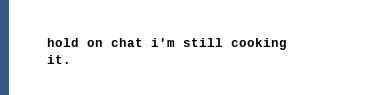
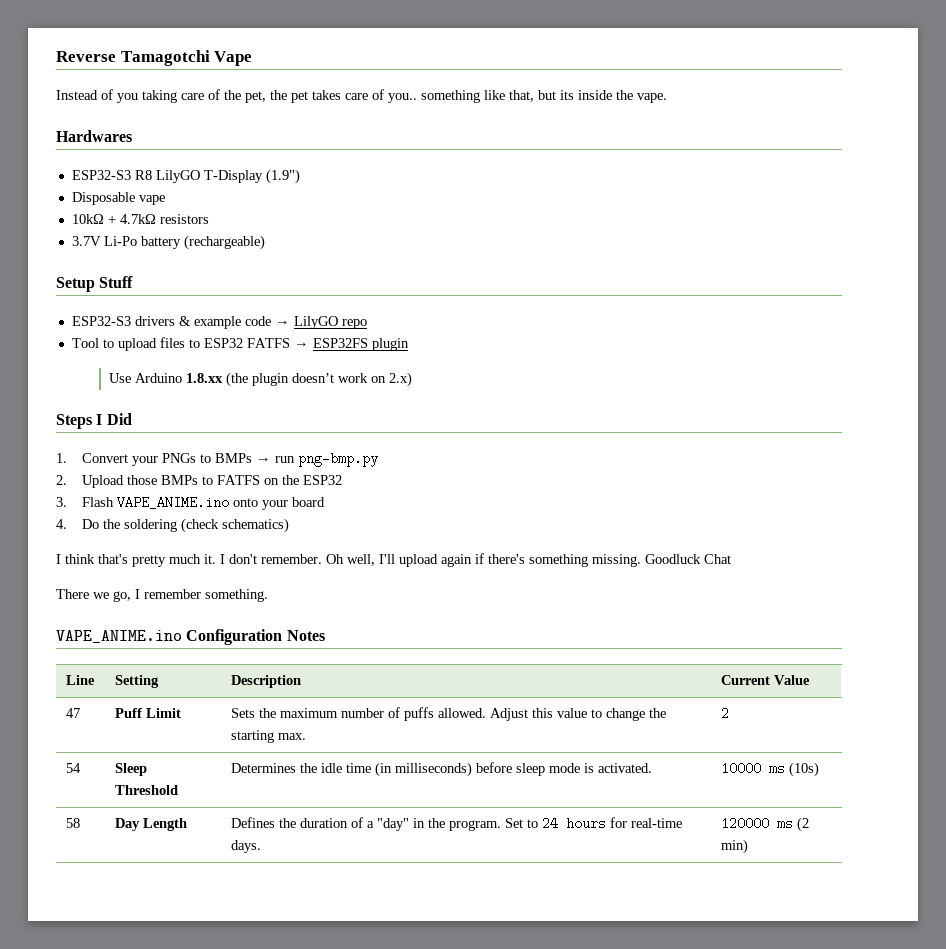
- hold on chat i'm still cooking it.
+ Reverse Tamagotchi Vape
+ Instead of you taking care of the pet, the pet takes care of you.. something like that, but its inside the vape.
+ Hardwares
+ ESP32-S3 R8 LilyGO T-Display (1.9")
+ Disposable vape
+ 10kΩ + 4.7kΩ resistors
+ 3.7V Li-Po battery (rechargeable)
+ Setup Stuff
+ ESP32-S3 drivers & example code → LilyGO repo
+ Tool to upload files to ESP32 FATFS → ESP32FS plugin
+ Use Arduino 1.8.xx (the plugin doesn’t work on 2.x)
+ Steps I Did
+ 1. Convert your PNGs to BMPs → run png-bmp.py
+ 2. Upload those BMPs to FATFS on the ESP32
+ 3. Flash VAPE_ANIME.ino onto your board
+ 4. Do the soldering (check schematics)
+ I think that's pretty much it. I don't remember. Oh well, I'll upload again if there's something missing. Goodluck Chat
+ There we go, I remember something.
+ VAPE_ANIME.ino Configuration Notes
+ Line | Setting | Description | Current Value
+ 47 | Puff Limit | Sets the maximum number of puffs allowed. Adjust this value to change the starting max. | 2
+ 54 | Sleep Threshold | Determines the idle time (in milliseconds) before sleep mode is activated. | 10000 ms (10s)
+ 58 | Day Length | Defines the duration of a "day" in the program. Set to 24 hours for real-time days. | 120000 ms (2 min)

